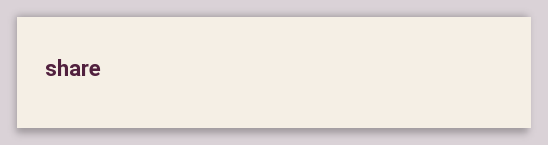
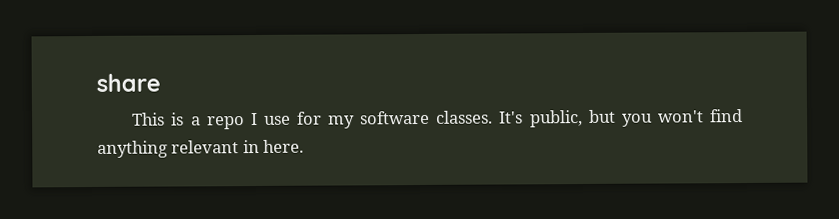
+ This is a repo I use for my software classes. It's public, but you won't find anything relevant in here.

